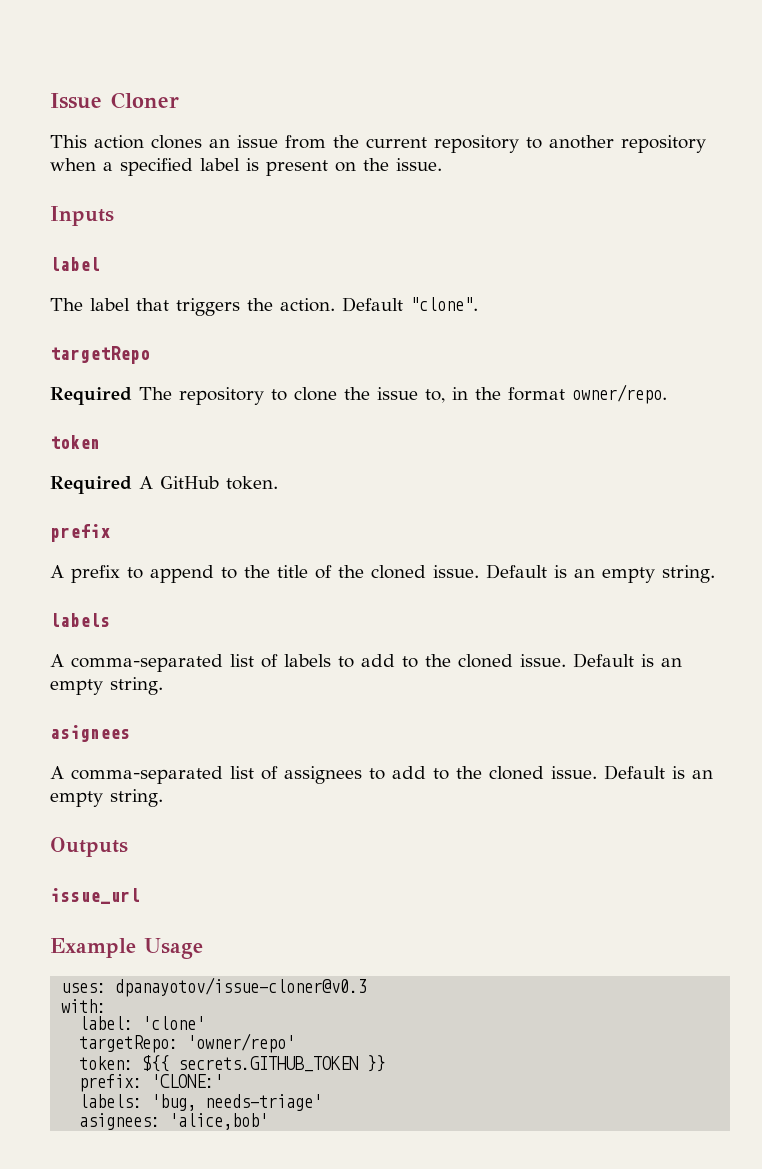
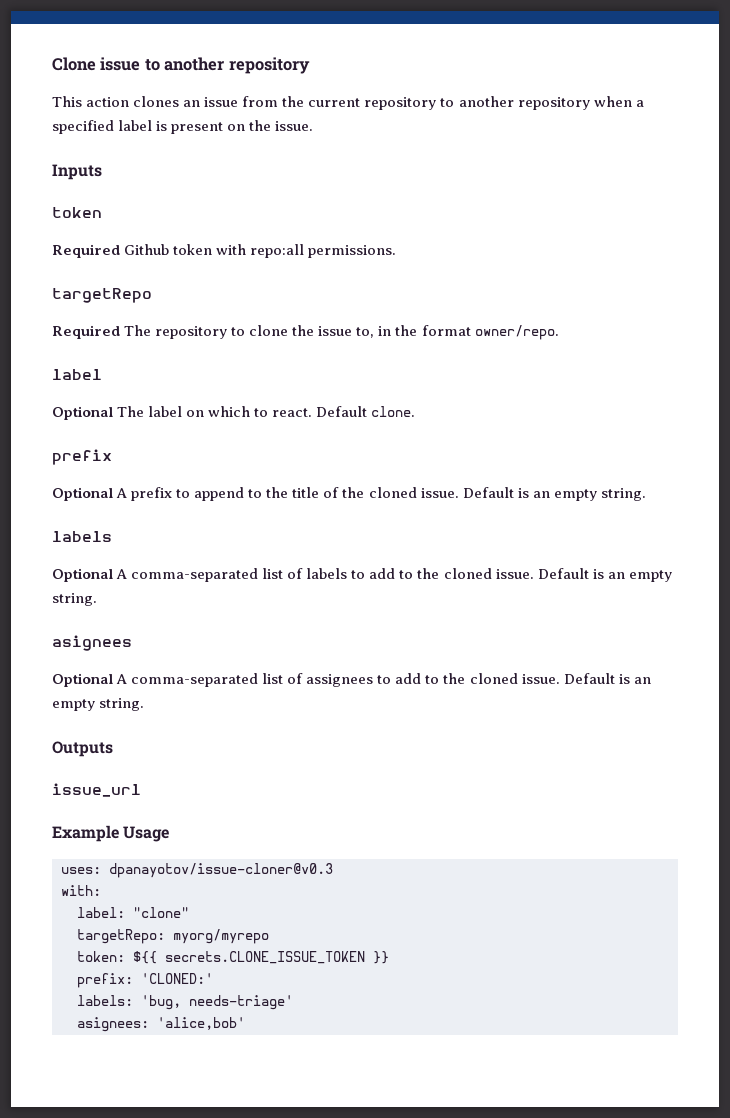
- Issue Cloner
+ Clone issue to another repository
  Inputs
- label
- The label that triggers the action. Default "clone".
+ token
+ Required Github token with repo:all permissions.
  Required The repository to clone the issue to, in the format owner/repo.
- token
- Required A GitHub token.
+ label
+ Optional The label on which to react. Default clone.
- A prefix to append to the title of the cloned issue.
+ Optional A prefix to append to the title of the cloned issue.
- A comma-separated list of labels to add to the cloned issue.
+ Optional A comma-separated list of labels to add to the cloned issue.
- A comma-separated list of assignees to add to the cloned issue.
+ Optional A comma-separated list of assignees to add to the cloned issue.
- label: 'clone'
+ label: "clone"
- targetRepo: 'owner/repo'
+ targetRepo: myorg/myrepo
- token: ${{ secrets.GITHUB_TOKEN }}
+ token: ${{ secrets.CLONE_ISSUE_TOKEN }}
- prefix: 'CLONE:'
+ prefix: 'CLONED:'

